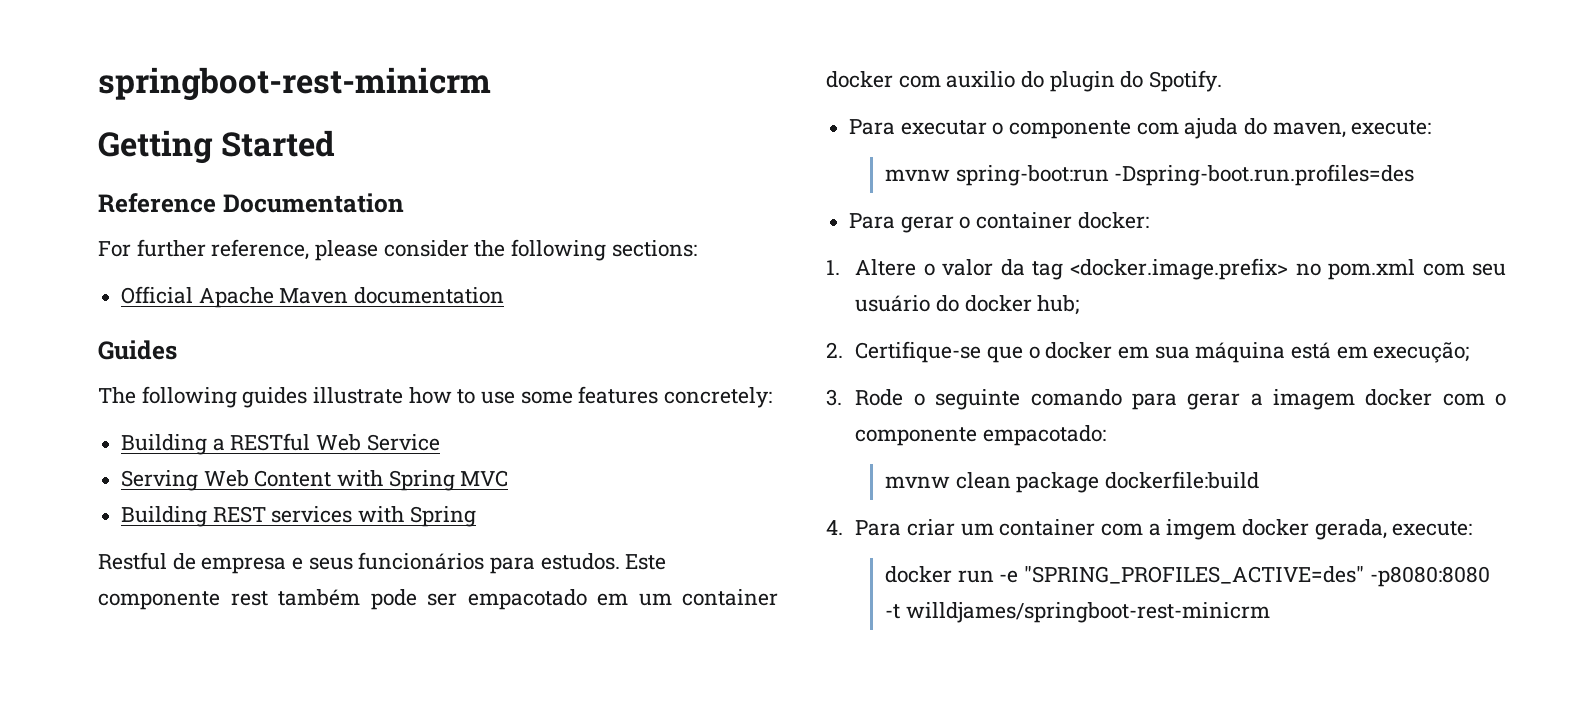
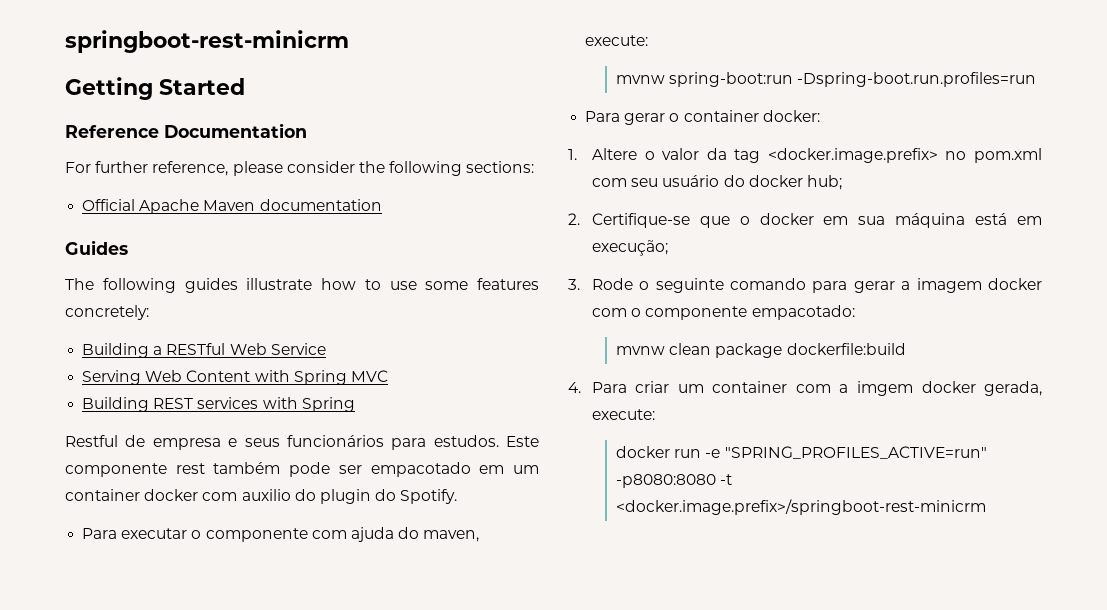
- mvnw spring-boot:run -Dspring-boot.run.profiles=des
+ mvnw spring-boot:run -Dspring-boot.run.profiles=run
- docker run -e "SPRING_PROFILES_ACTIVE=des" -p8080:8080 -t willdjames/springboot-rest-minicrm
+ docker run -e "SPRING_PROFILES_ACTIVE=run" -p8080:8080 -t <docker.image.prefix>/springboot-rest-minicrm

